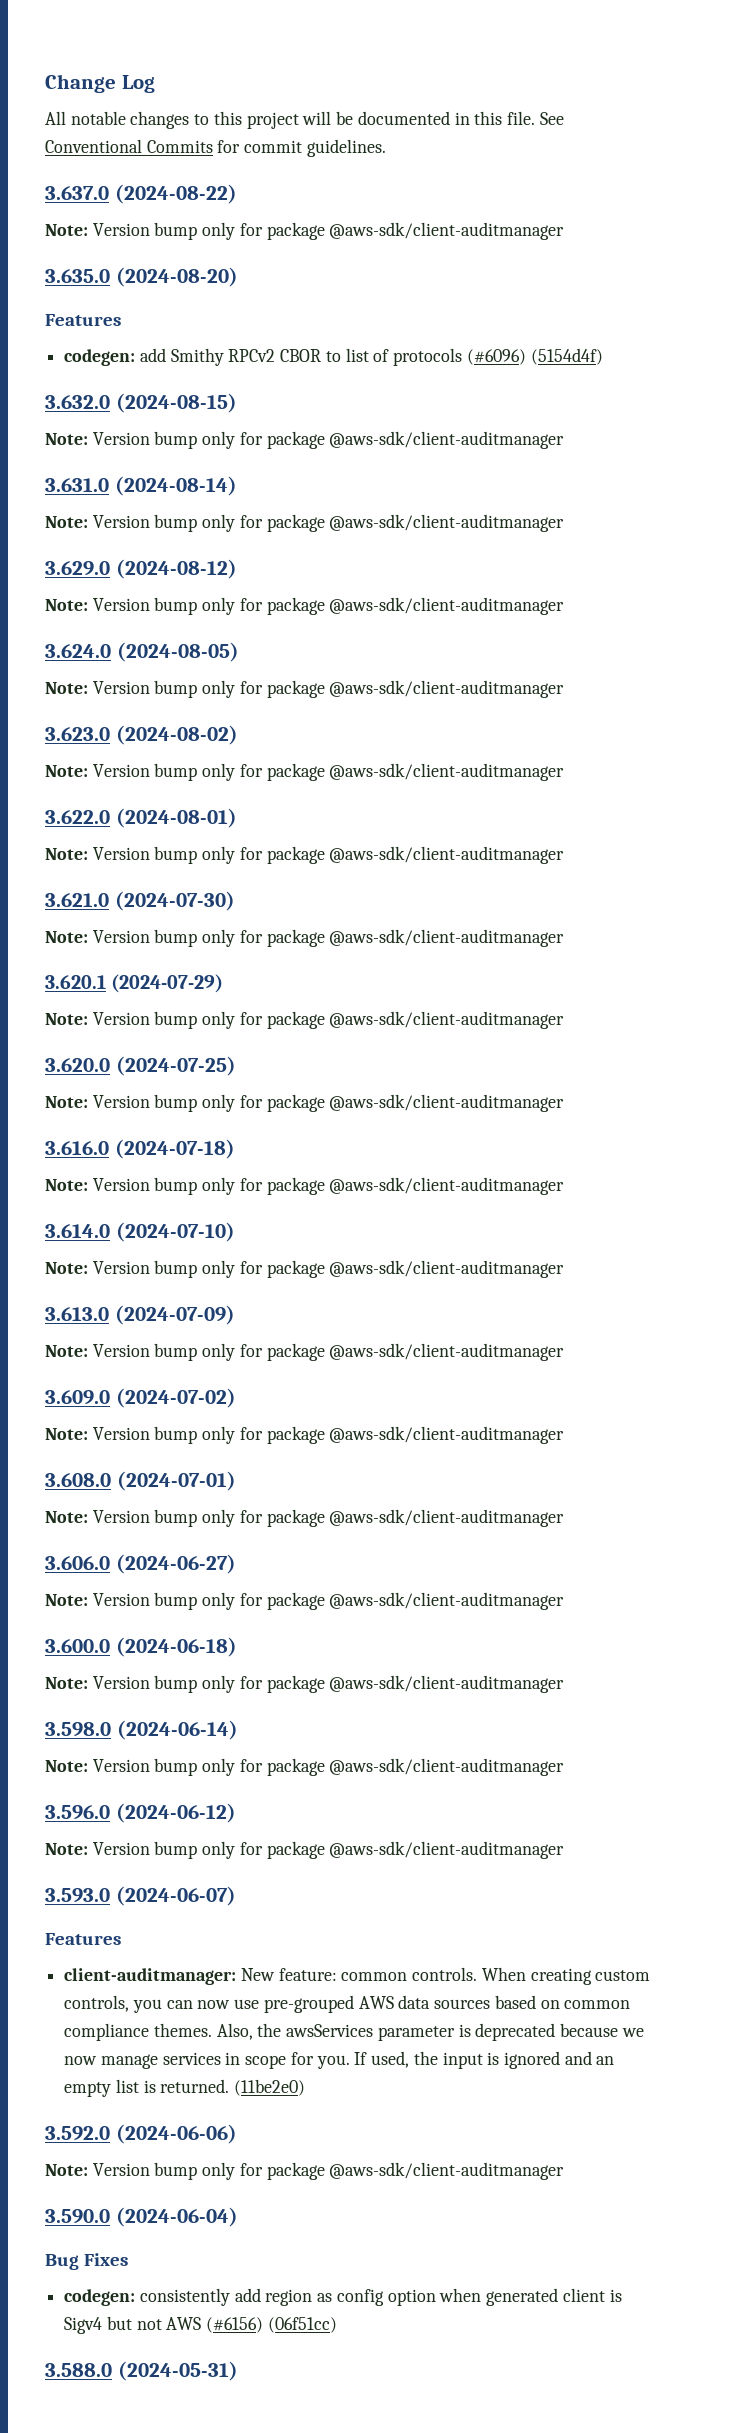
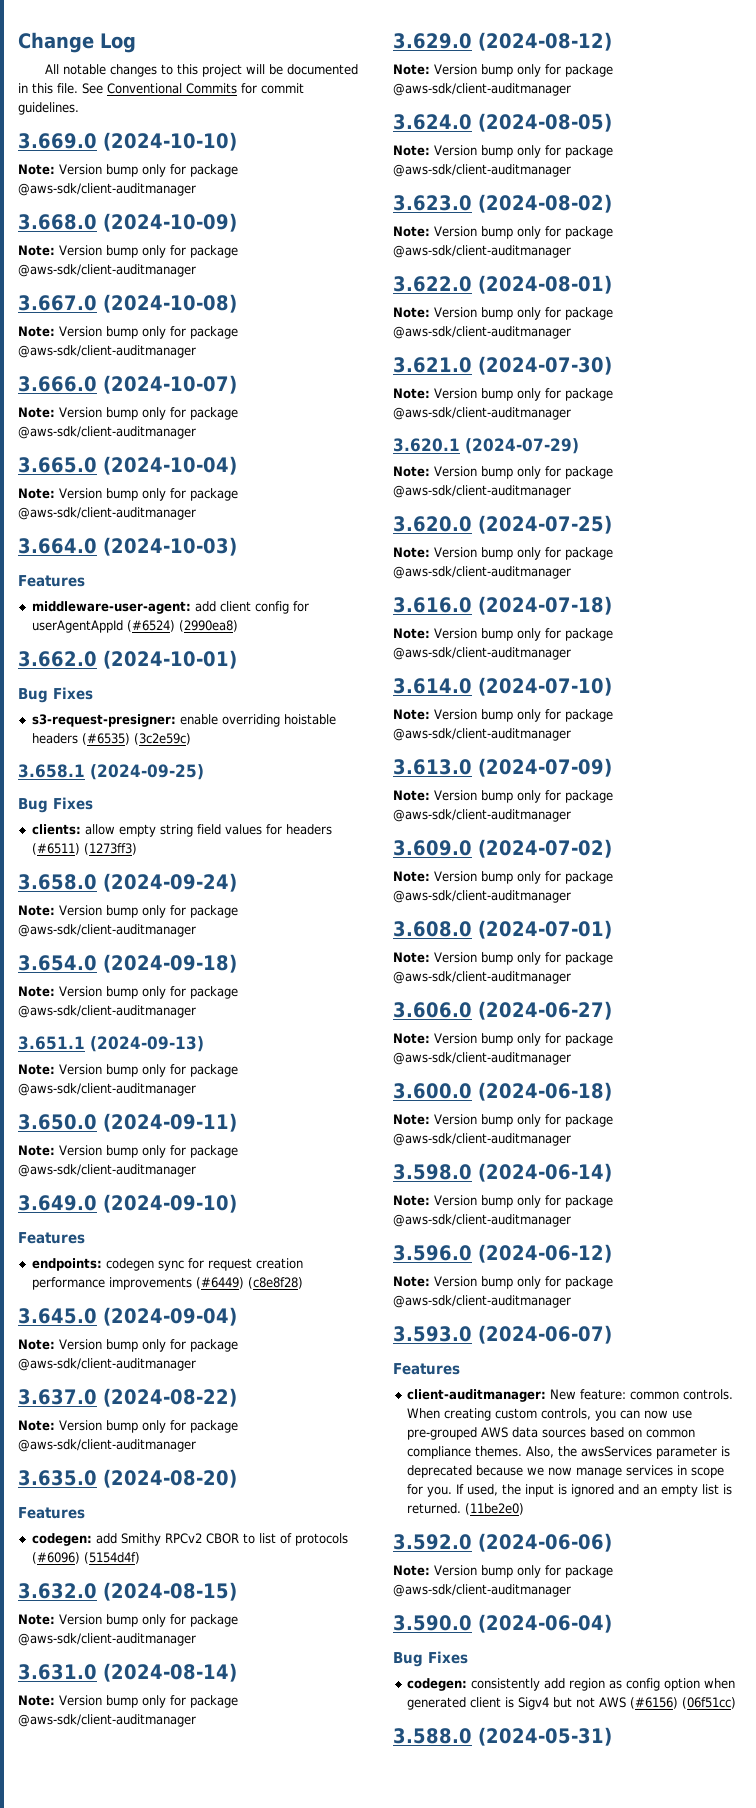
+ 3.669.0 (2024-10-10)
+ Note: Version bump only for package @aws-sdk/client-auditmanager
+ 3.668.0 (2024-10-09)
+ Note: Version bump only for package @aws-sdk/client-auditmanager
+ 3.667.0 (2024-10-08)
+ Note: Version bump only for package @aws-sdk/client-auditmanager
+ 3.666.0 (2024-10-07)
+ Note: Version bump only for package @aws-sdk/client-auditmanager
+ 3.665.0 (2024-10-04)
+ Note: Version bump only for package @aws-sdk/client-auditmanager
+ 3.664.0 (2024-10-03)
+ Features
+ middleware-user-agent: add client config for userAgentAppId (#6524) (2990ea8)
+ 3.662.0 (2024-10-01)
+ Bug Fixes
+ s3-request-presigner: enable overriding hoistable headers (#6535) (3c2e59c)
+ 3.658.1 (2024-09-25)
+ Bug Fixes
+ clients: allow empty string field values for headers (#6511) (1273ff3)
+ 3.658.0 (2024-09-24)
+ Note: Version bump only for package @aws-sdk/client-auditmanager
+ 3.654.0 (2024-09-18)
+ Note: Version bump only for package @aws-sdk/client-auditmanager
+ 3.651.1 (2024-09-13)
+ Note: Version bump only for package @aws-sdk/client-auditmanager
+ 3.650.0 (2024-09-11)
+ Note: Version bump only for package @aws-sdk/client-auditmanager
+ 3.649.0 (2024-09-10)
+ Features
+ endpoints: codegen sync for request creation performance improvements (#6449) (c8e8f28)
+ 3.645.0 (2024-09-04)
+ Note: Version bump only for package @aws-sdk/client-auditmanager

